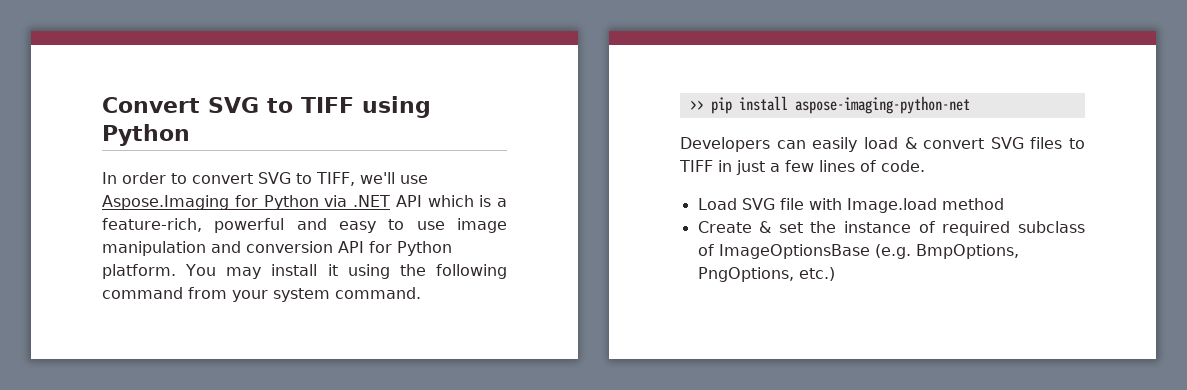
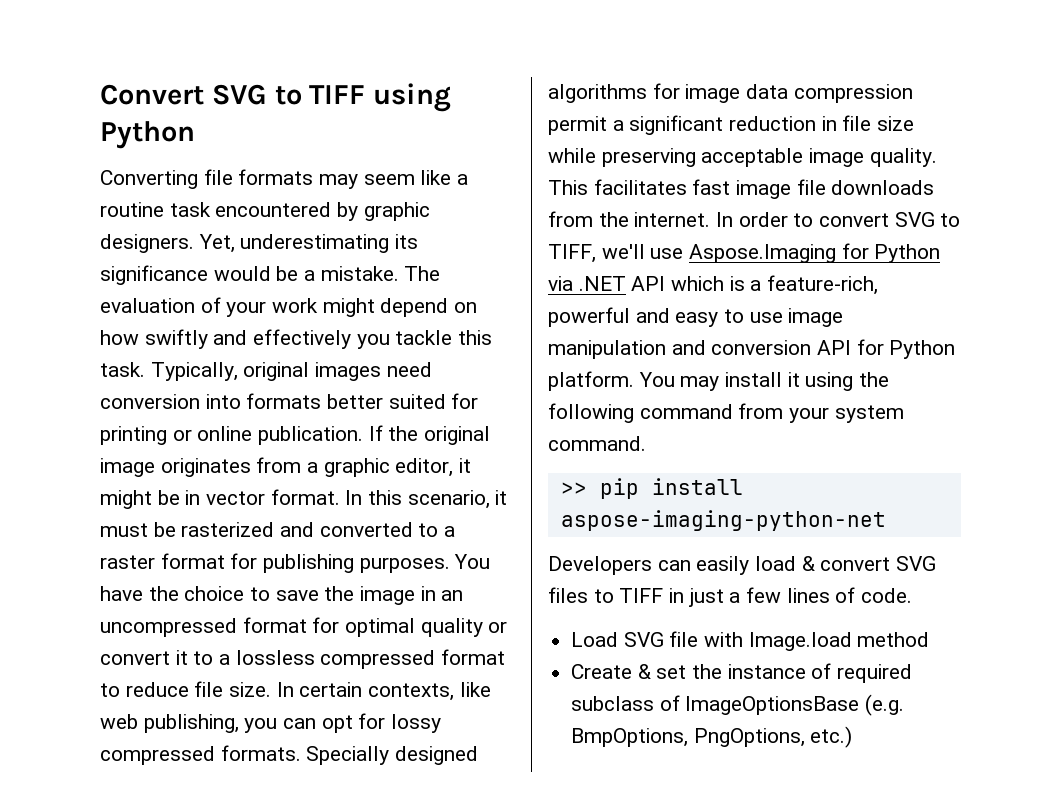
+ Converting file formats may seem like a routine task encountered by graphic designers. Yet, underestimating its significance would be a mistake. The evaluation of your work might depend on how swiftly and effectively you tackle this task. Typically, original images need conversion into formats better suited for printing or online publication. If the original image originates from a graphic editor, it might be in vector format. In this scenario, it must be rasterized and converted to a raster format for publishing purposes. You have the choice to save the image in an uncompressed format for optimal quality or convert it to a lossless compressed format to reduce file size. In certain contexts, like web publishing, you can opt for lossy compressed formats. Specially designed algorithms for image data compression permit a significant reduction in file size while preserving acceptable image quality. This facilitates fast image file downloads from the internet.

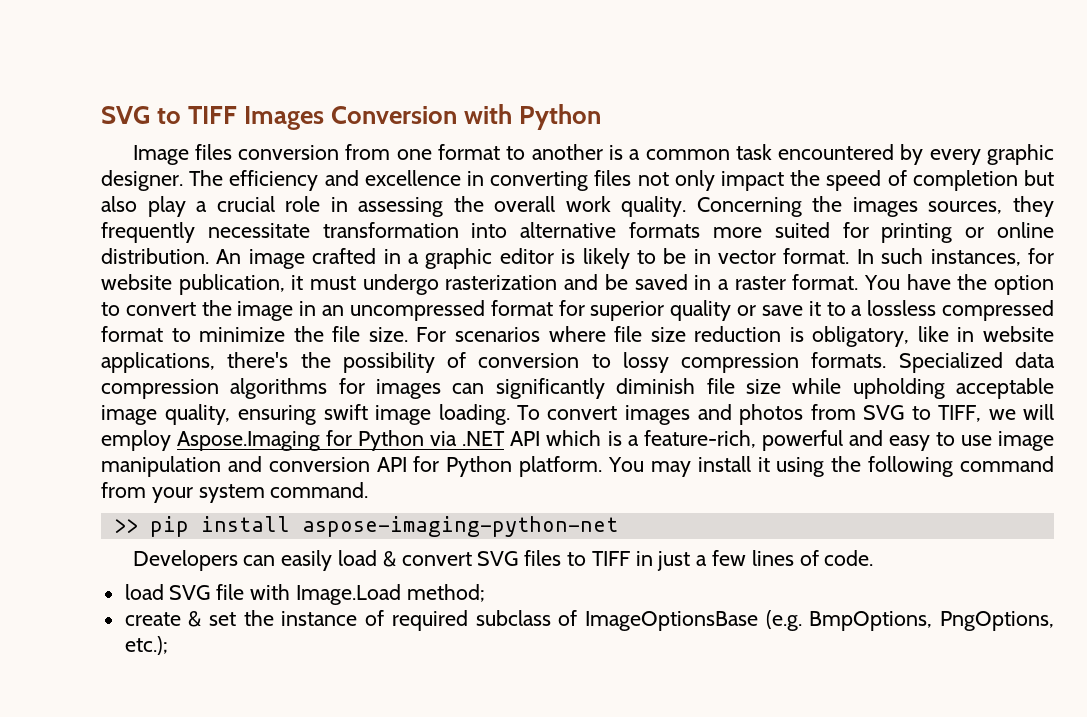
- Convert SVG to TIFF using Python
- Converting file formats may seem like a routine task encountered by graphic designers. Yet, underestimating its significance would be a mistake. The evaluation of your work might depend on how swiftly and effectively you tackle this task. Typically, original images need conversion into formats better suited for printing or online publication. If the original image originates from a graphic editor, it might be in vector format.
+ SVG to TIFF Images Conversion with Python
+ Image files conversion from one format to another is a common task encountered by every graphic designer. The efficiency and excellence in converting files not only impact the speed of completion but also play a crucial role in assessing the overall work quality. Concerning the images sources, they frequently necessitate transformation into alternative formats more suited for printing or online distribution. An image crafted in a graphic editor is likely to be in vector format.
- In this scenario, it must be rasterized and converted to a raster format for publishing purposes. You have the choice to save the image in an uncompressed format for optimal quality or convert it to a lossless compressed format to reduce file size. In certain contexts, like web publishing, you can opt for lossy compressed formats. Specially designed algorithms for image data compression permit a significant reduction in file size while preserving acceptable image quality. This facilitates fast image file downloads from the internet. In order to convert SVG to TIFF, we'll use Aspose.Imaging for Python via .NET API which is a feature-rich, powerful and easy to use image manipulation and conversion API for Python platform.
+ In such instances, for website publication, it must undergo rasterization and be saved in a raster format. You have the option to convert the image in an uncompressed format for superior quality or save it to a lossless compressed format to minimize the file size. For scenarios where file size reduction is obligatory, like in website applications, there's the possibility of conversion to lossy compression formats. Specialized data compression algorithms for images can significantly diminish file size while upholding acceptable image quality, ensuring swift image loading. To convert images and photos from SVG to TIFF, we will employ Aspose.Imaging for Python via .NET API which is a feature-rich, powerful and easy to use image manipulation and conversion API for Python platform.
- Load SVG file with Image.load method
- Create & set the instance of required subclass of ImageOptionsBase (e.g. BmpOptions, PngOptions, etc.)
+ load SVG file with Image.Load method;
+ create & set the instance of required subclass of ImageOptionsBase (e.g. BmpOptions, PngOptions, etc.);

